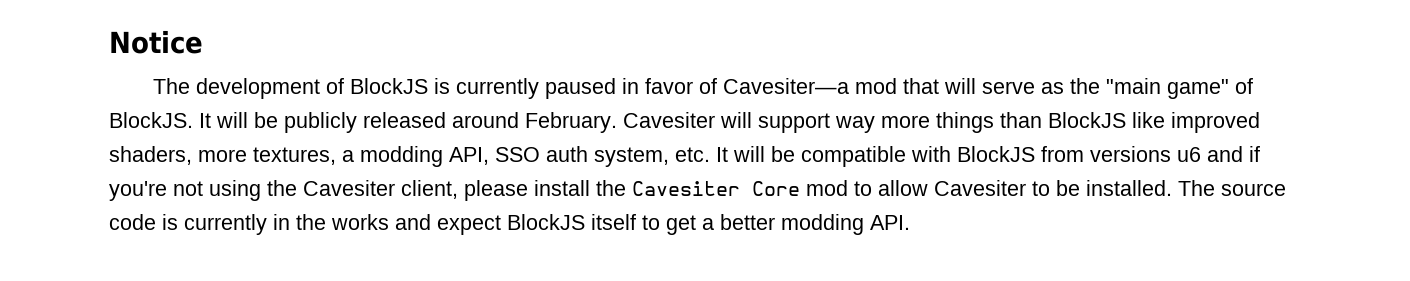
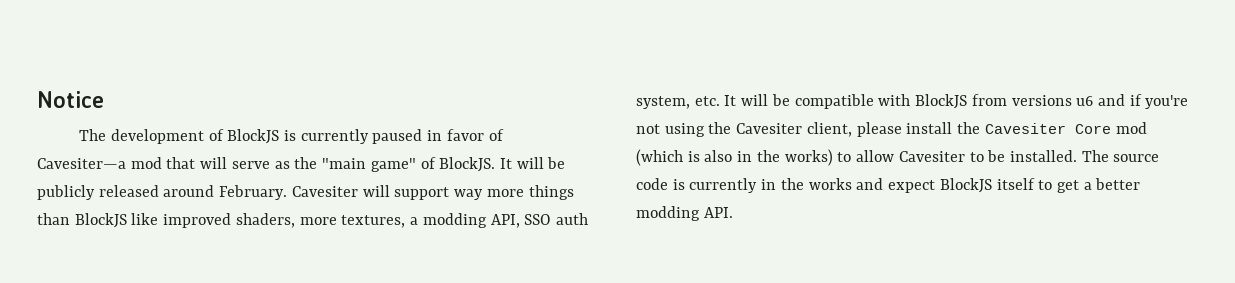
- Cavesiter will support way more things than BlockJS like improved shaders, more textures, a modding API, SSO auth system, etc. It will be compatible with BlockJS from versions u6 and if you're not using the Cavesiter client, please install the Cavesiter Core mod to allow Cavesiter to be installed.
+ Cavesiter will support way more things than BlockJS like improved shaders, more textures, a modding API, SSO auth system, etc. It will be compatible with BlockJS from versions u6 and if you're not using the Cavesiter client, please install the Cavesiter Core mod (which is also in the works) to allow Cavesiter to be installed.

